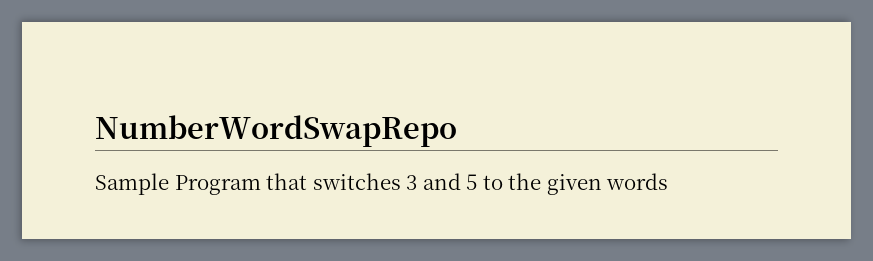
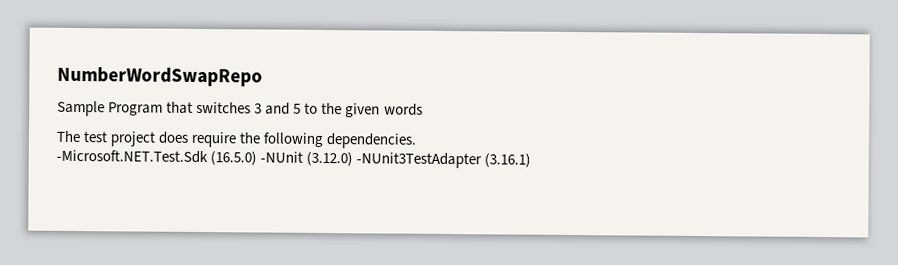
+ The test project does require the following dependencies.
+ -Microsoft.NET.Test.Sdk (16.5.0) -NUnit (3.12.0) -NUnit3TestAdapter (3.16.1)

